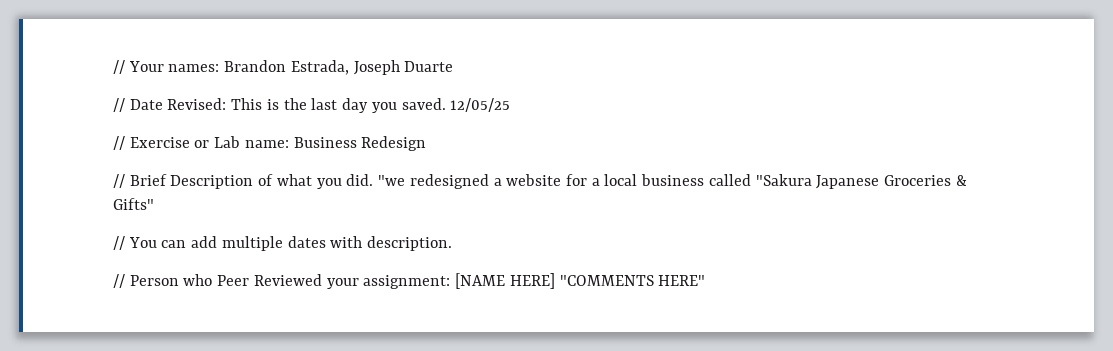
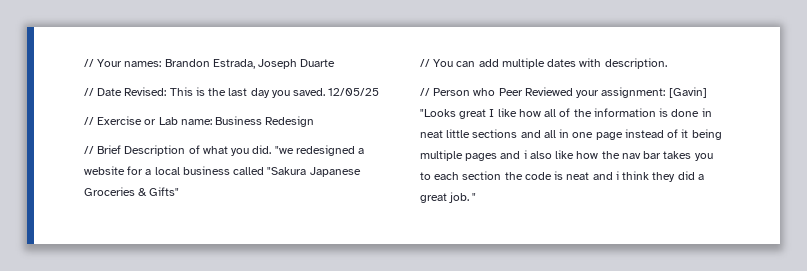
- // Person who Peer Reviewed your assignment: [NAME HERE] "COMMENTS HERE"
+ // Person who Peer Reviewed your assignment: [Gavin] "Looks great I like how all of the information is done in neat little sections and all in one page instead of it being multiple pages and i also like how the nav bar takes you to each section the code is neat and i think they did a great job. "

